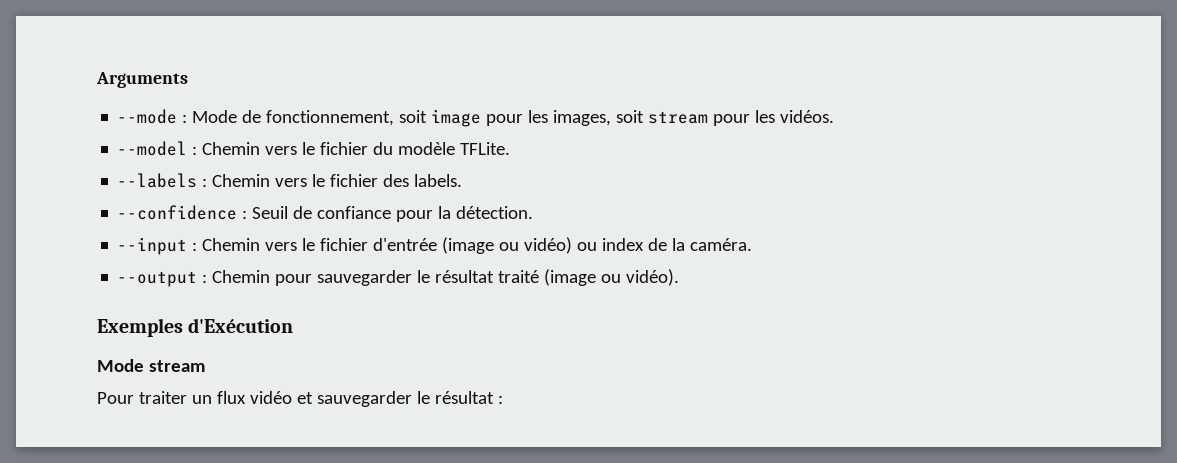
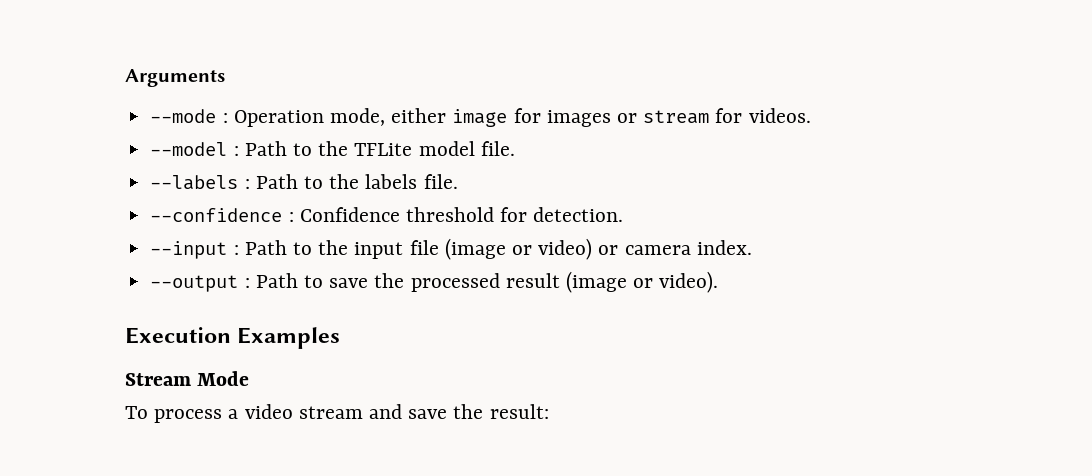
- --mode : Mode de fonctionnement, soit image pour les images, soit stream pour les vidéos.
- --model : Chemin vers le fichier du modèle TFLite.
- --labels : Chemin vers le fichier des labels.
- --confidence : Seuil de confiance pour la détection.
- --input : Chemin vers le fichier d'entrée (image ou vidéo) ou index de la caméra.
- --output : Chemin pour sauvegarder le résultat traité (image ou vidéo).
- Exemples d'Exécution
- Mode stream
- Pour traiter un flux vidéo et sauvegarder le résultat :
+ --mode : Operation mode, either image for images or stream for videos.
+ --model : Path to the TFLite model file.
+ --labels : Path to the labels file.
+ --confidence : Confidence threshold for detection.
+ --input : Path to the input file (image or video) or camera index.
+ --output : Path to save the processed result (image or video).
+ Execution Examples
+ Stream Mode
+ To process a video stream and save the result:

